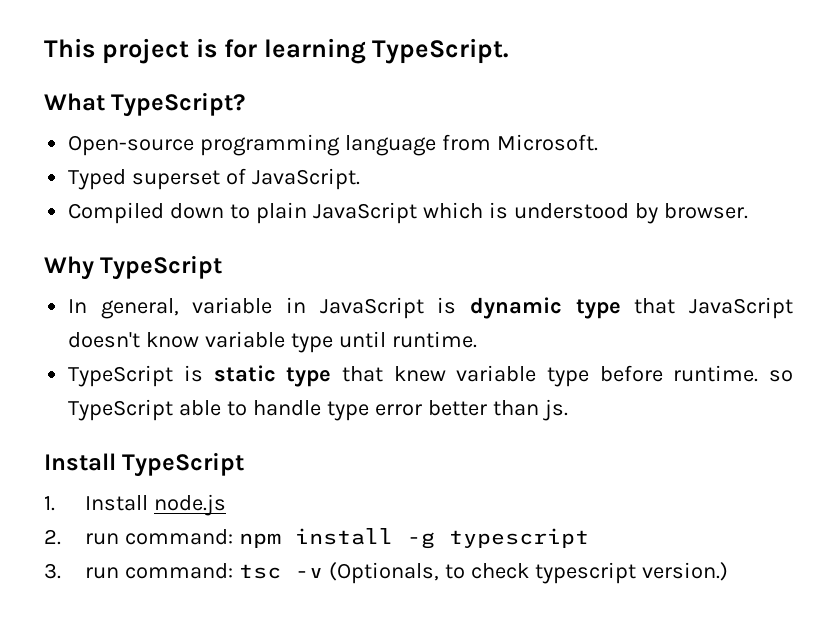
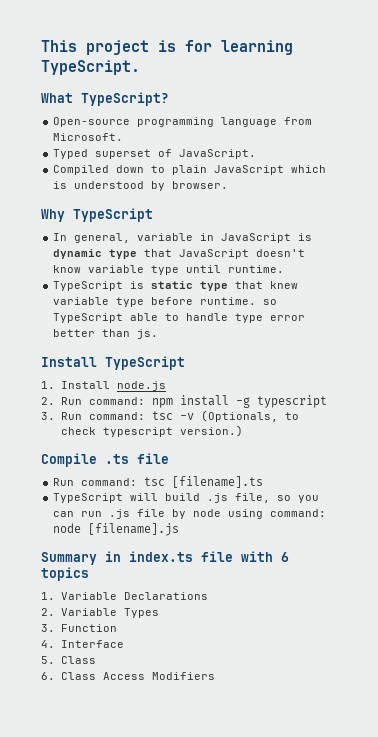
- 2. run command: npm install -g typescript
+ 2. Run command: npm install -g typescript
- 3. run command: tsc -v (Optionals, to check typescript version.)
+ 3. Run command: tsc -v (Optionals, to check typescript version.)
+ Compile .ts file
+ Run command: tsc [filename].ts
+ TypeScript will build .js file, so you can run .js file by node using command: node [filename].js
+ Summary in index.ts file with 6 topics
+ 1. Variable Declarations
+ 2. Variable Types
+ 3. Function
+ 4. Interface
+ 5. Class
+ 6. Class Access Modifiers

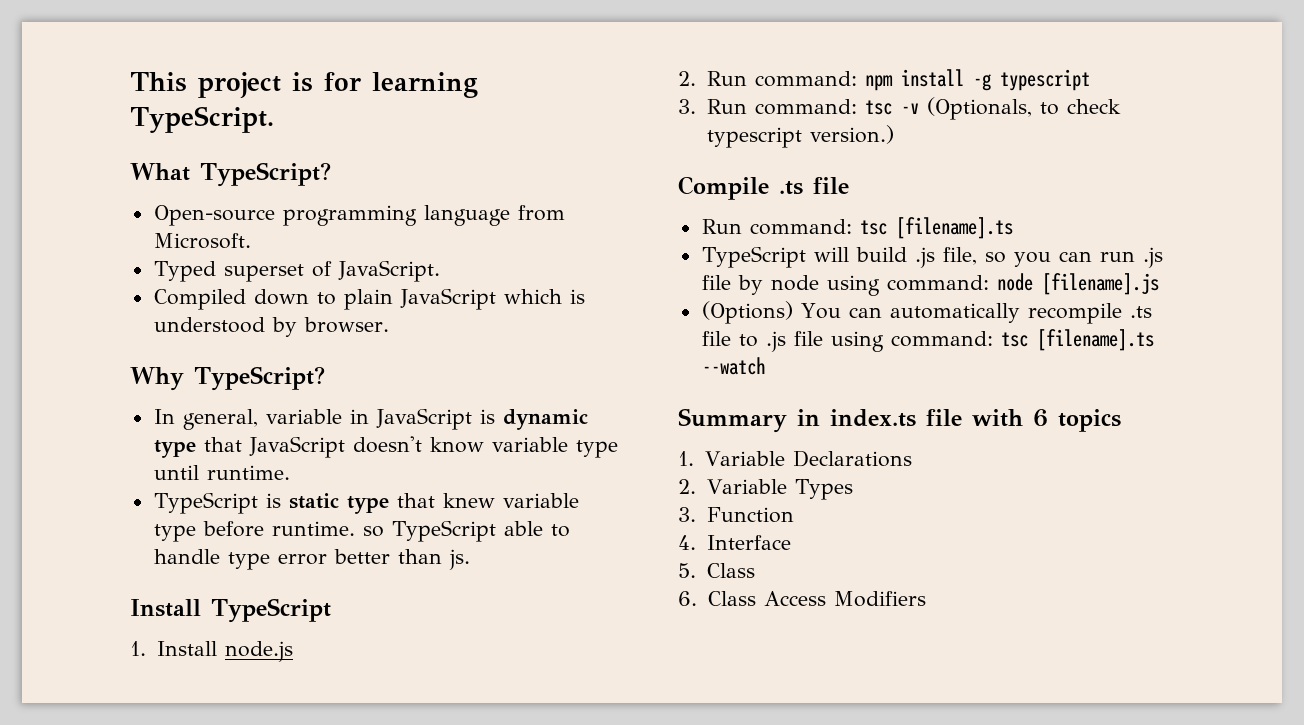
- Why TypeScript
+ Why TypeScript?
+ (Options) You can automatically recompile .ts file to .js file using command: tsc [filename].ts --watch

